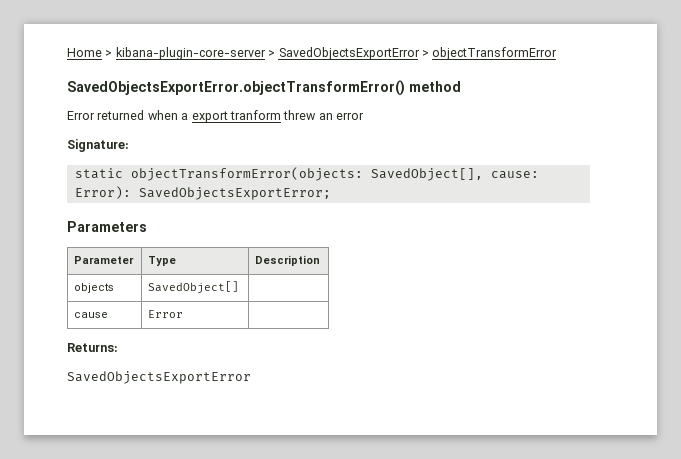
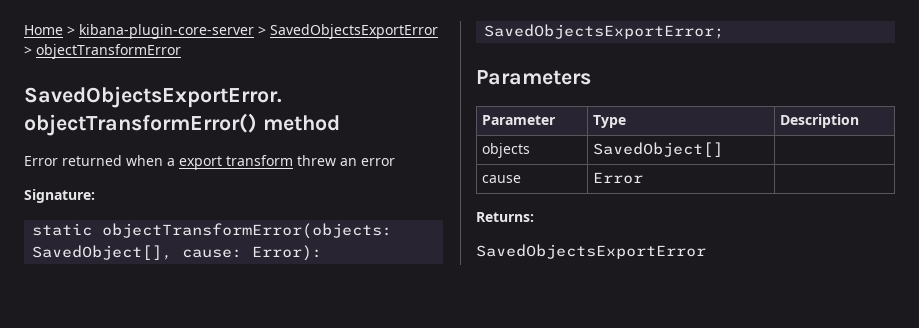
- Error returned when a export tranform threw an error
+ Error returned when a export transform threw an error

